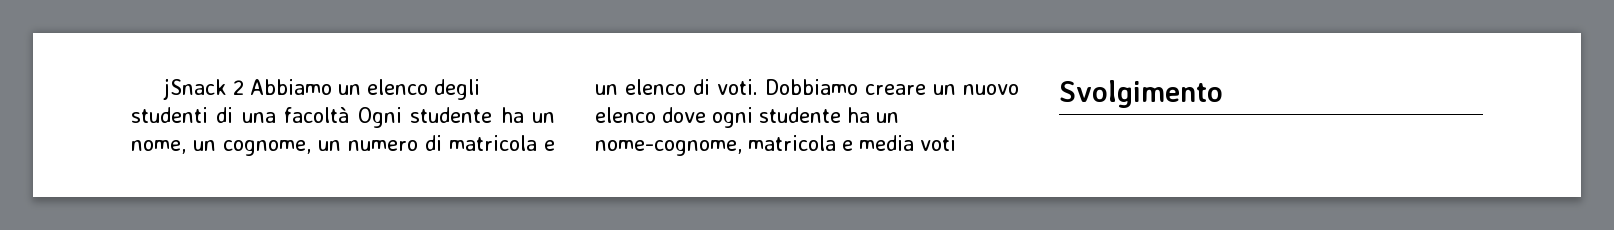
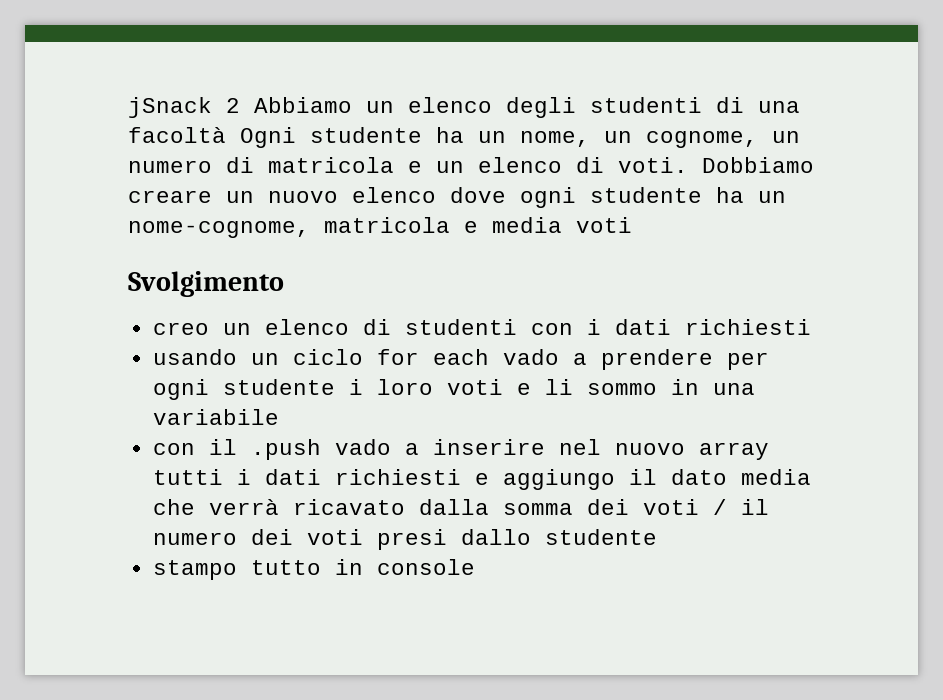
+ creo un elenco di studenti con i dati richiesti
+ usando un ciclo for each vado a prendere per ogni studente i loro voti e li sommo in una variabile
+ con il .push vado a inserire nel nuovo array tutti i dati richiesti e aggiungo il dato media che verrà ricavato dalla somma dei voti / il numero dei voti presi dallo studente
+ stampo tutto in console

